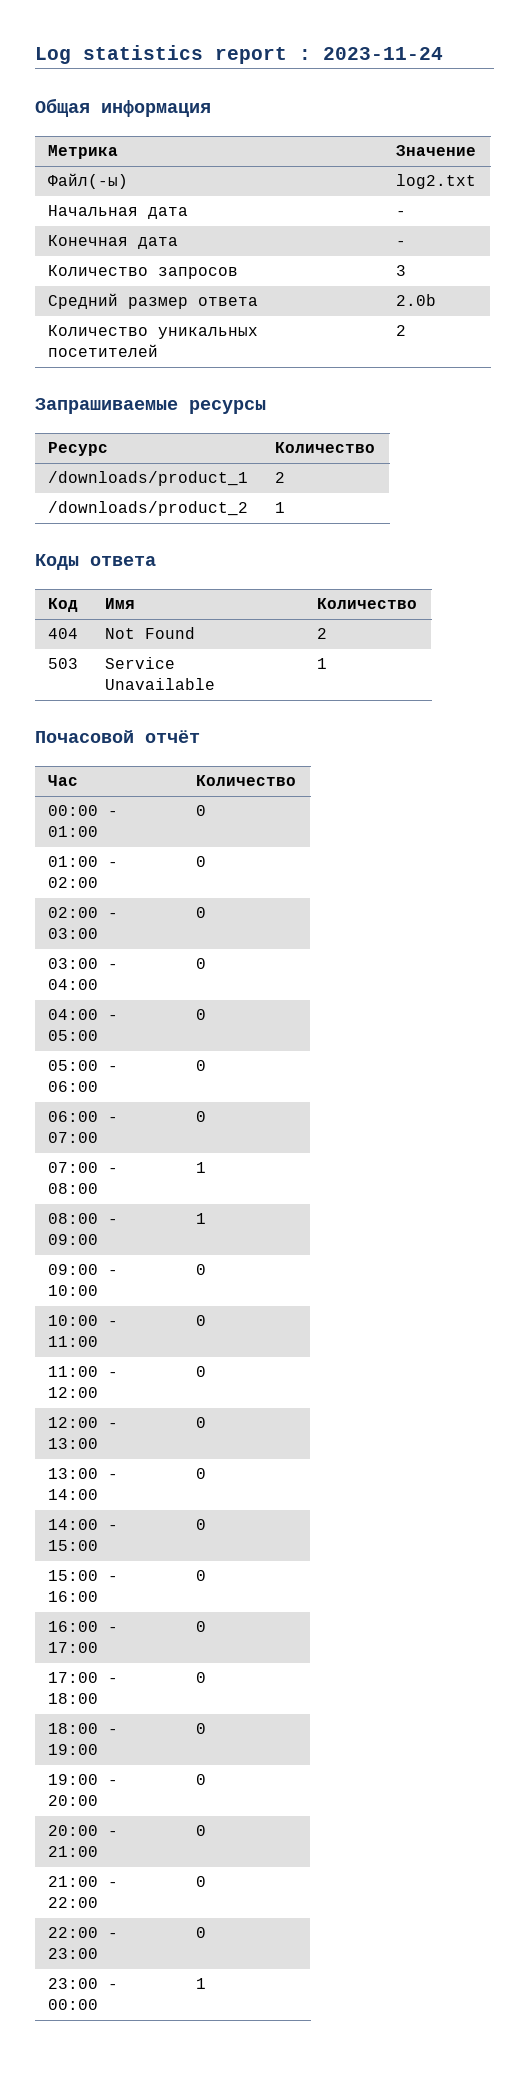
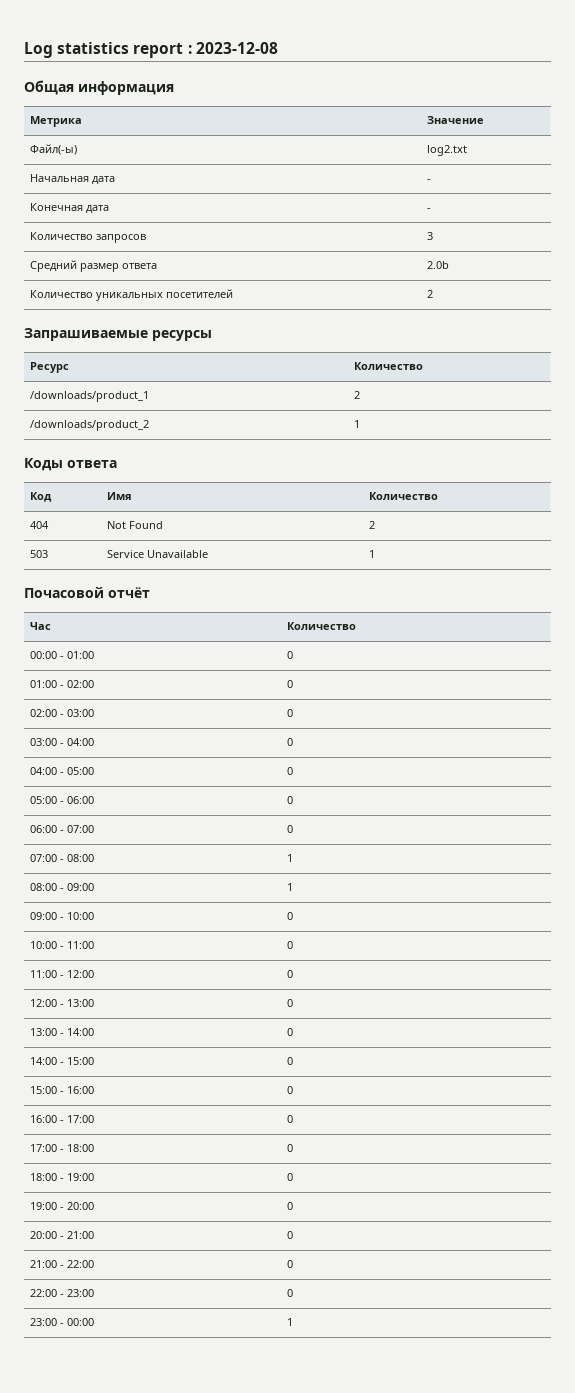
- Log statistics report : 2023-11-24
+ Log statistics report : 2023-12-08

